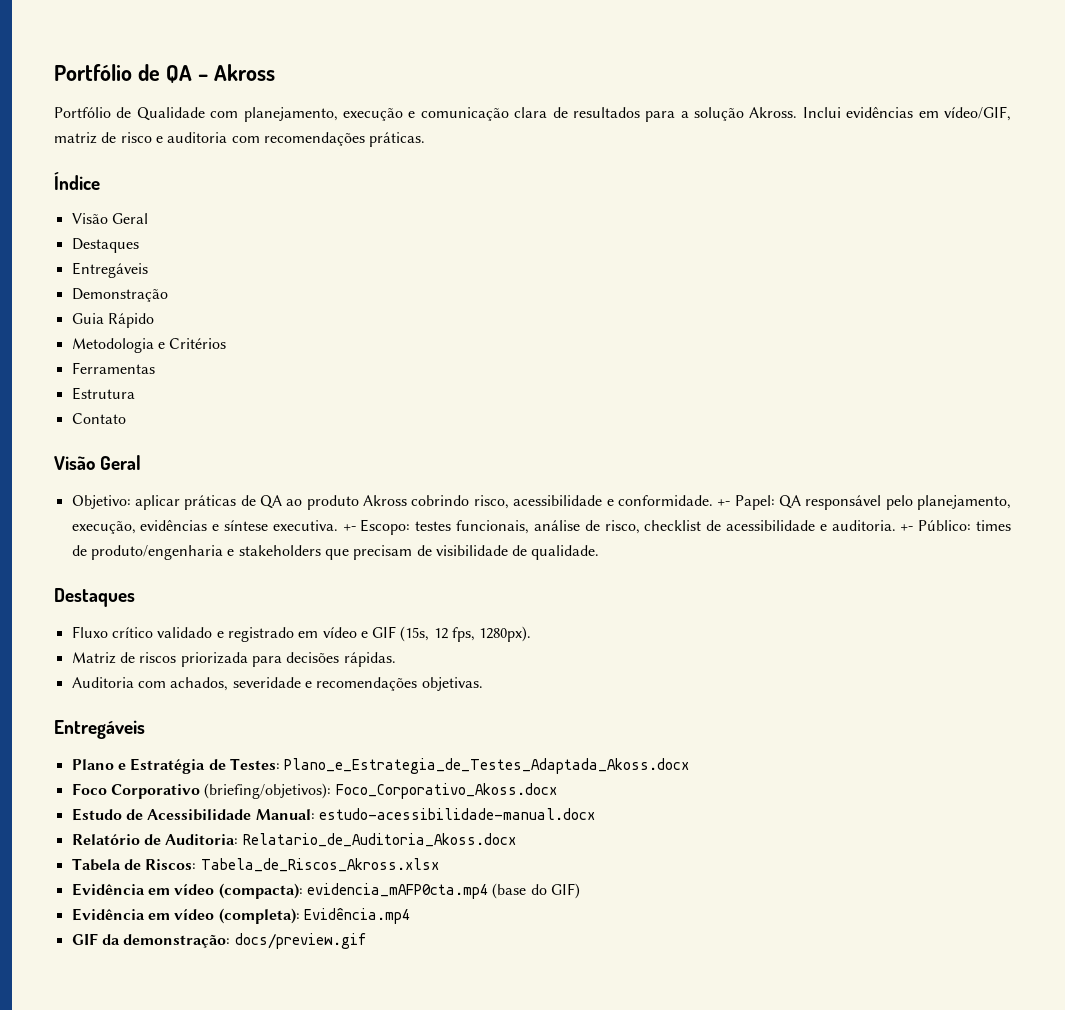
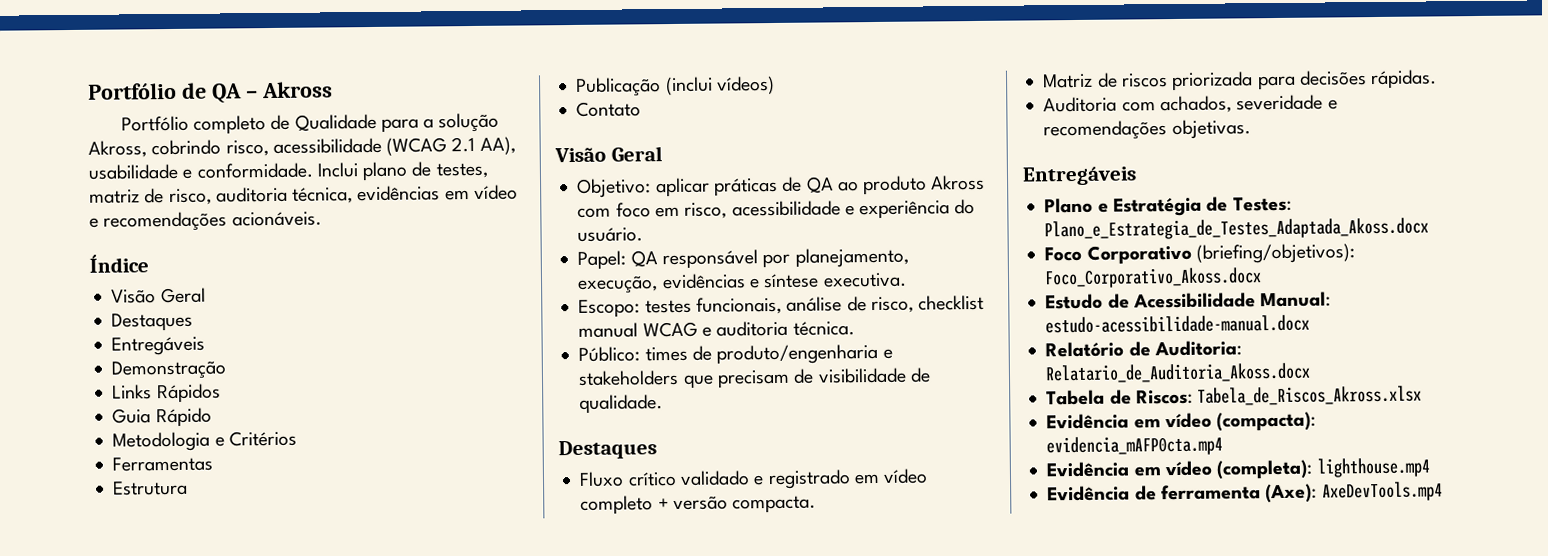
- Portfólio de Qualidade com planejamento, execução e comunicação clara de resultados para a solução Akross. Inclui evidências em vídeo/GIF, matriz de risco e auditoria com recomendações práticas.
+ Portfólio completo de Qualidade para a solução Akross, cobrindo risco, acessibilidade (WCAG 2.1 AA), usabilidade e conformidade. Inclui plano de testes, matriz de risco, auditoria técnica, evidências em vídeo e recomendações acionáveis.
+ Links Rápidos
+ Publicação (inclui vídeos)
- Objetivo: aplicar práticas de QA ao produto Akross cobrindo risco, acessibilidade e conformidade. +- Papel: QA responsável pelo planejamento, execução, evidências e síntese executiva. +- Escopo: testes funcionais, análise de risco, checklist de acessibilidade e auditoria. +- Público: times de produto/engenharia e stakeholders que precisam de visibilidade de qualidade.
+ Objetivo: aplicar práticas de QA ao produto Akross com foco em risco, acessibilidade e experiência do usuário.
+ Papel: QA responsável por planejamento, execução, evidências e síntese executiva.
+ Escopo: testes funcionais, análise de risco, checklist manual WCAG e auditoria técnica.
+ Público: times de produto/engenharia e stakeholders que precisam de visibilidade de qualidade.
- Fluxo crítico validado e registrado em vídeo e GIF (15s, 12 fps, 1280px).
+ Fluxo crítico validado e registrado em vídeo completo + versão compacta.
- Evidência em vídeo (compacta): evidencia_mAFP0cta.mp4 (base do GIF)
+ Evidência em vídeo (compacta): evidencia_mAFP0cta.mp4
- Evidência em vídeo (completa): Evidência.mp4
- GIF da demonstração: docs/preview.gif
+ Evidência em vídeo (completa): lighthouse.mp4
+ Evidência de ferramenta (Axe): AxeDevTools.mp4

